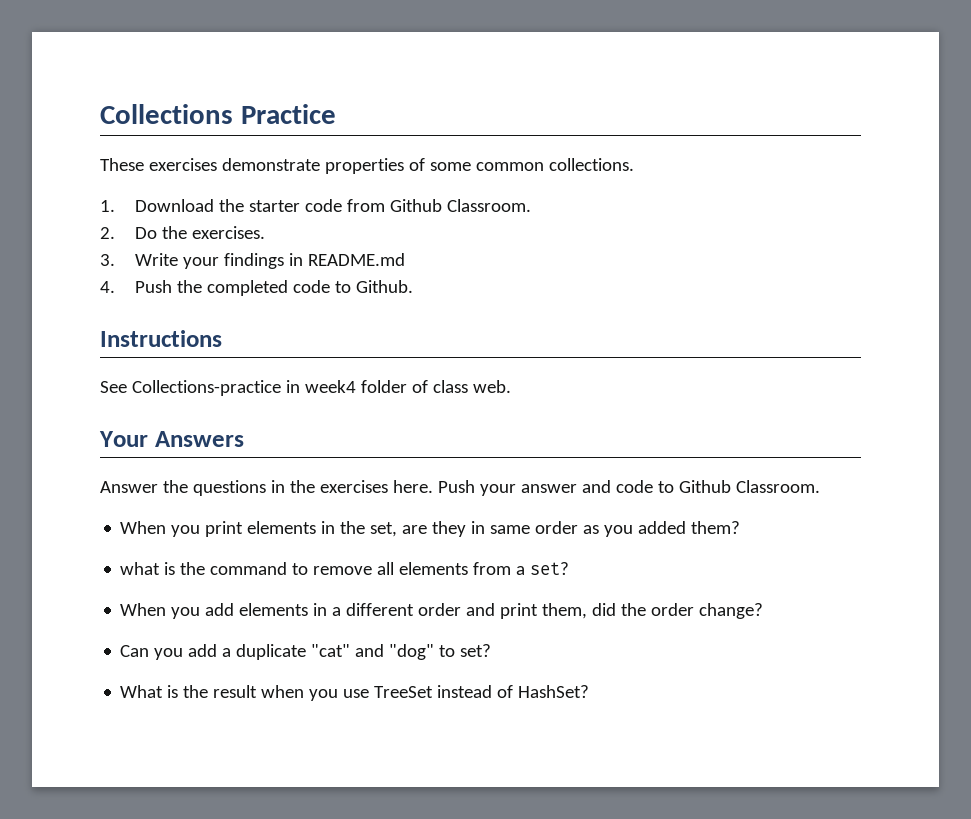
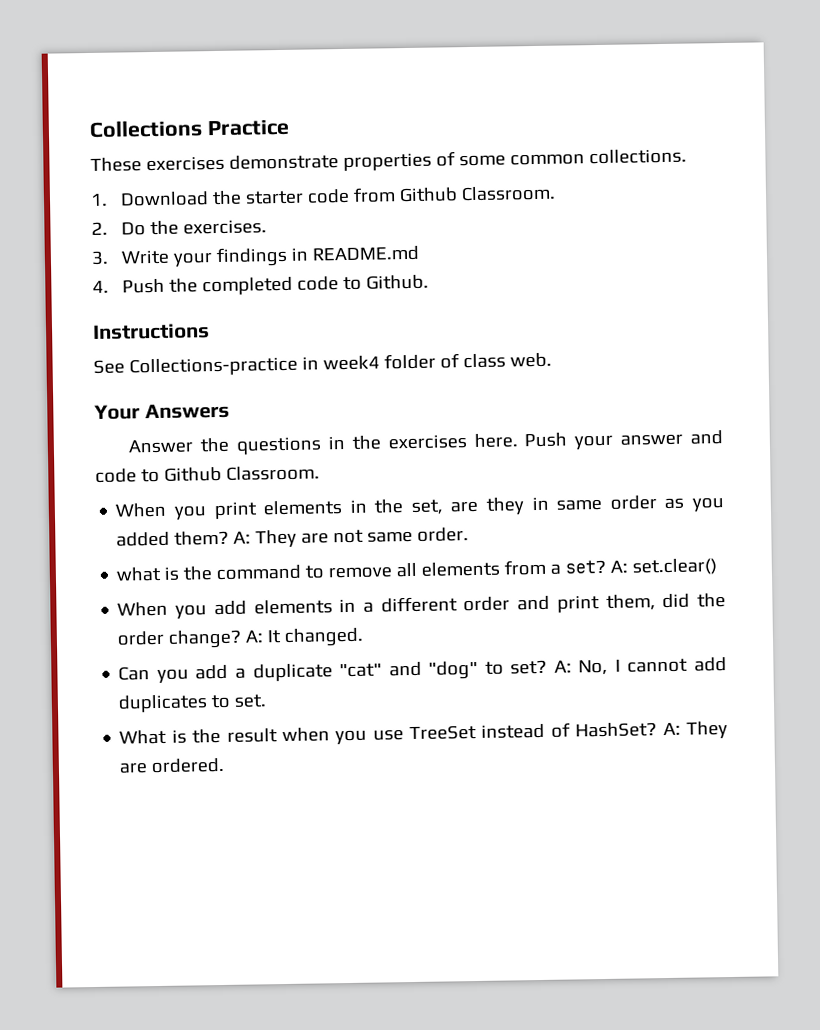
+ A: They are not same order.
+ A: set.clear()
+ A: It changed.
+ A: No, I cannot add duplicates to set.
+ A: They are ordered.

